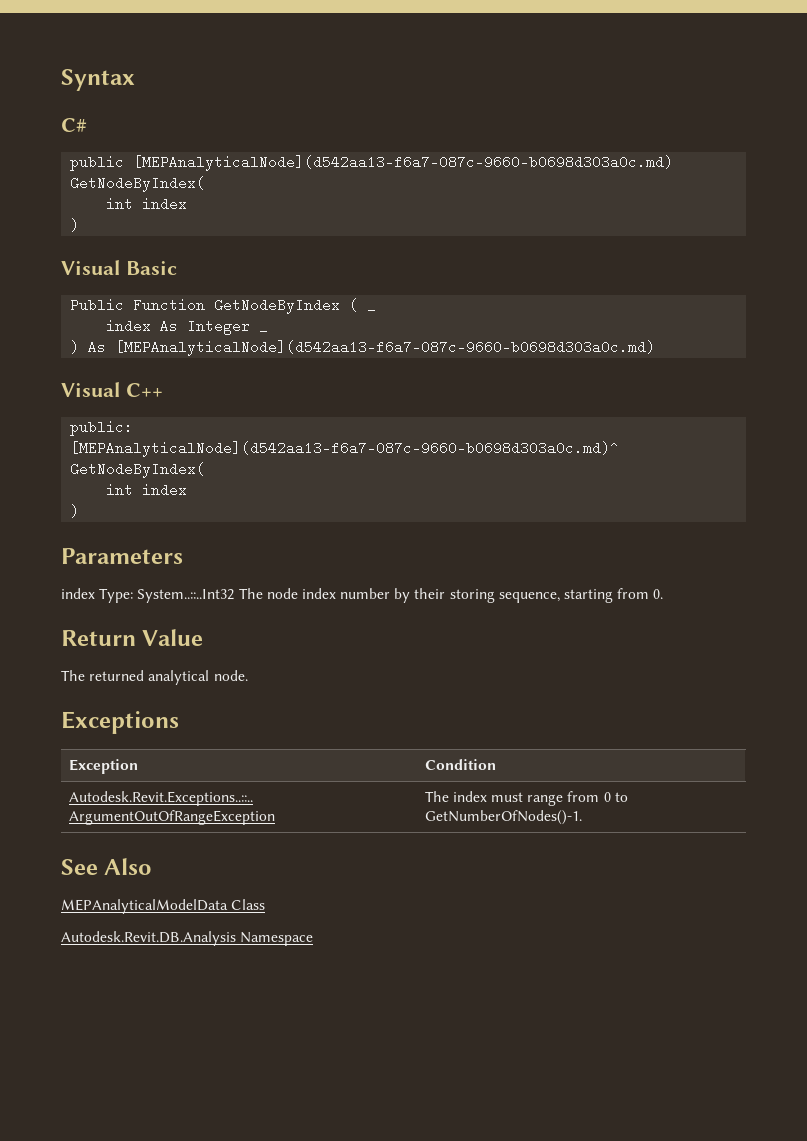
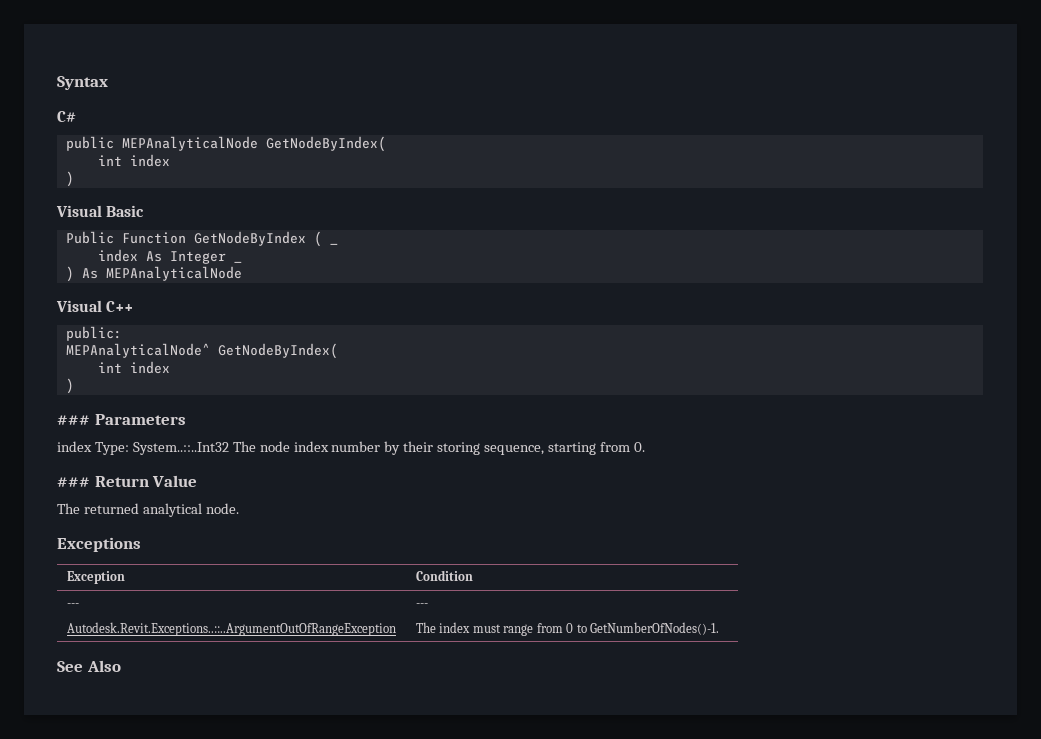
- public [MEPAnalyticalNode](d542aa13-f6a7-087c-9660-b0698d303a0c.md) GetNodeByIndex(
+ public MEPAnalyticalNode GetNodeByIndex(
- ) As [MEPAnalyticalNode](d542aa13-f6a7-087c-9660-b0698d303a0c.md)
+ ) As MEPAnalyticalNode
- [MEPAnalyticalNode](d542aa13-f6a7-087c-9660-b0698d303a0c.md)^ GetNodeByIndex(
+ MEPAnalyticalNode^ GetNodeByIndex(
  int index
  )
- Parameters
+ ### Parameters
- Return Value
+ ### Return Value
+ --- | ---
- MEPAnalyticalModelData Class
- Autodesk.Revit.DB.Analysis Namespace

